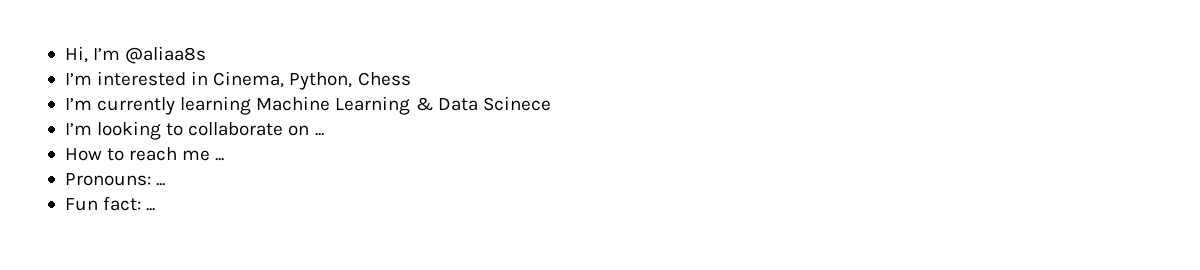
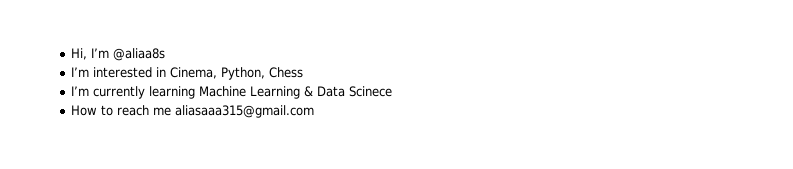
- I’m looking to collaborate on ...
- How to reach me ...
- Pronouns: ...
- Fun fact: ...
+ How to reach me aliasaaa315@gmail.com

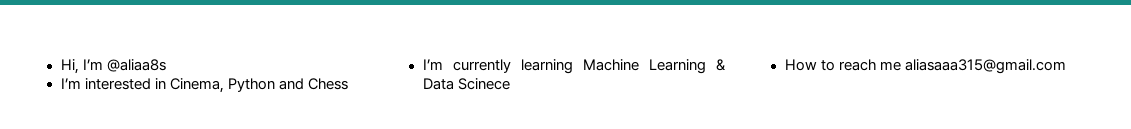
- I’m interested in Cinema, Python, Chess
+ I’m interested in Cinema, Python and Chess

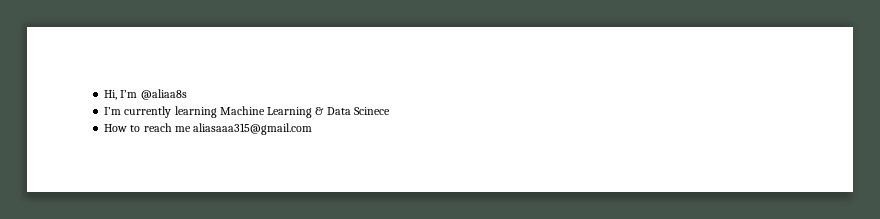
- I’m interested in Cinema, Python and Chess

